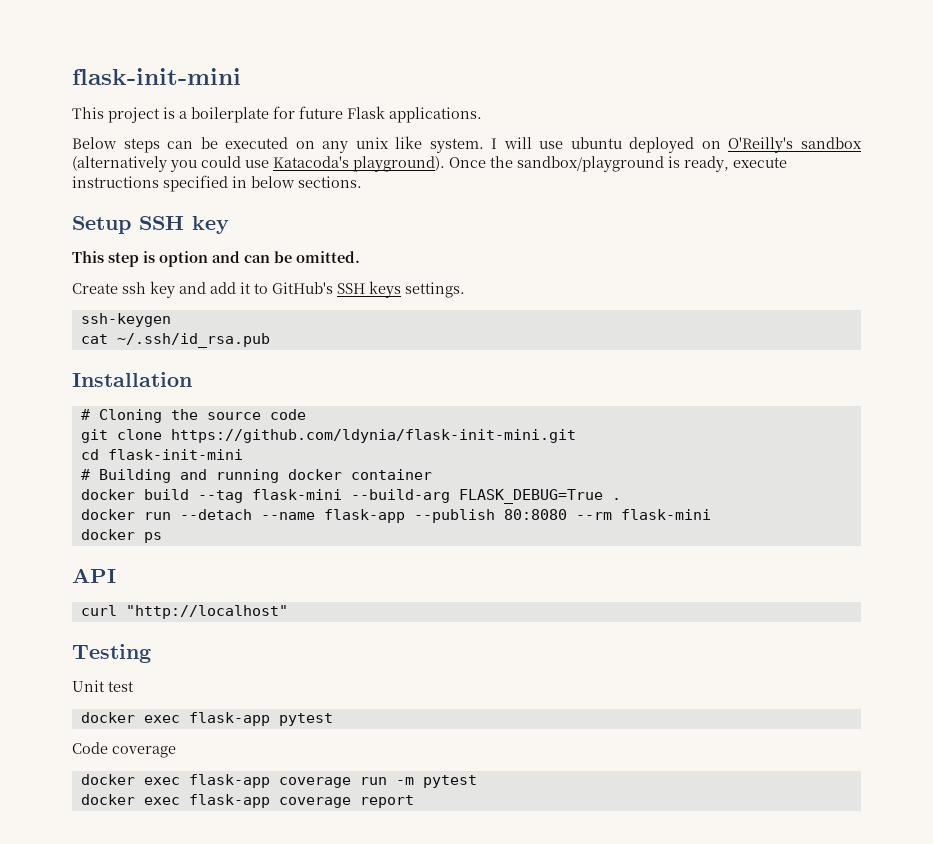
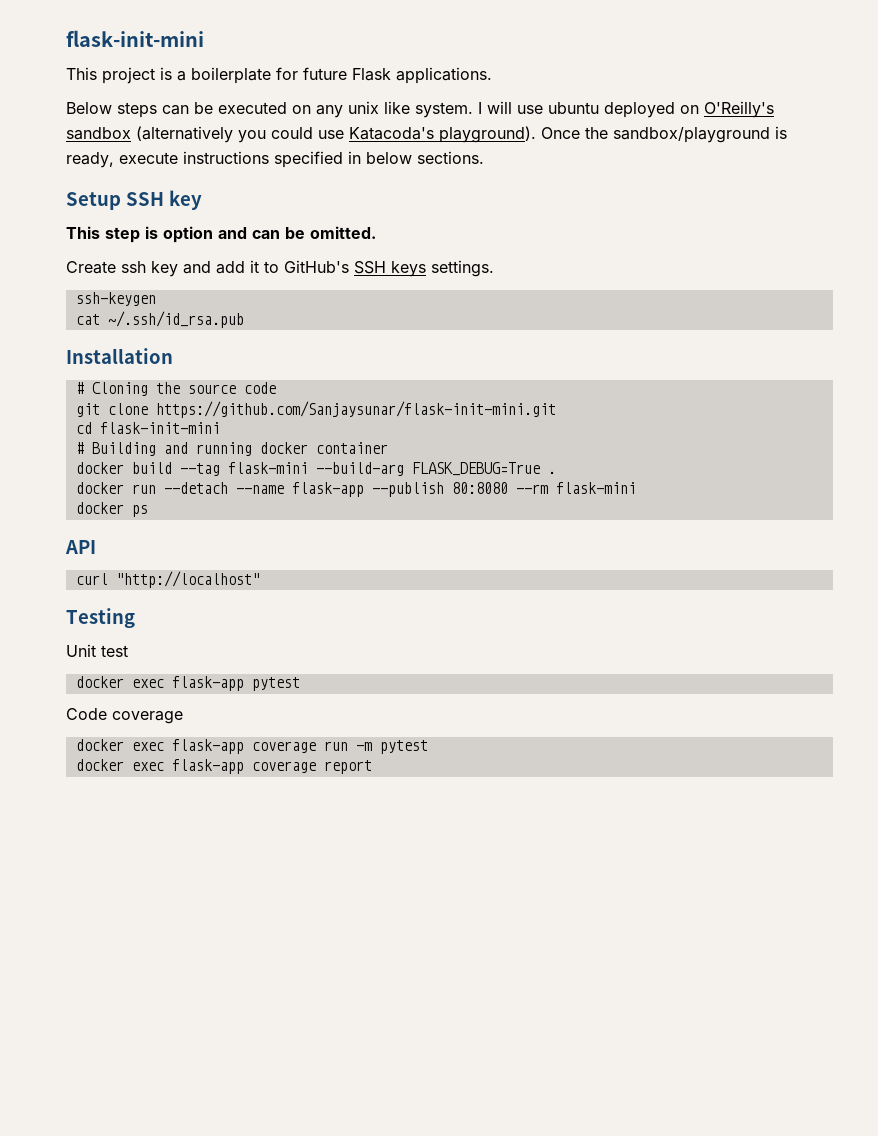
- git clone https://github.com/ldynia/flask-init-mini.git
+ git clone https://github.com/Sanjaysunar/flask-init-mini.git

